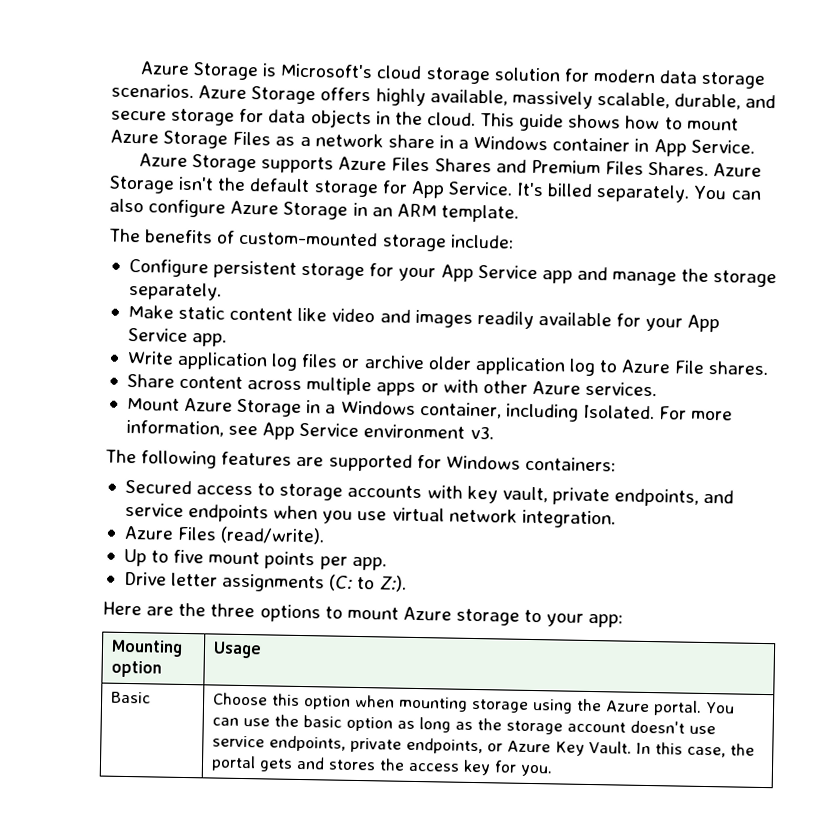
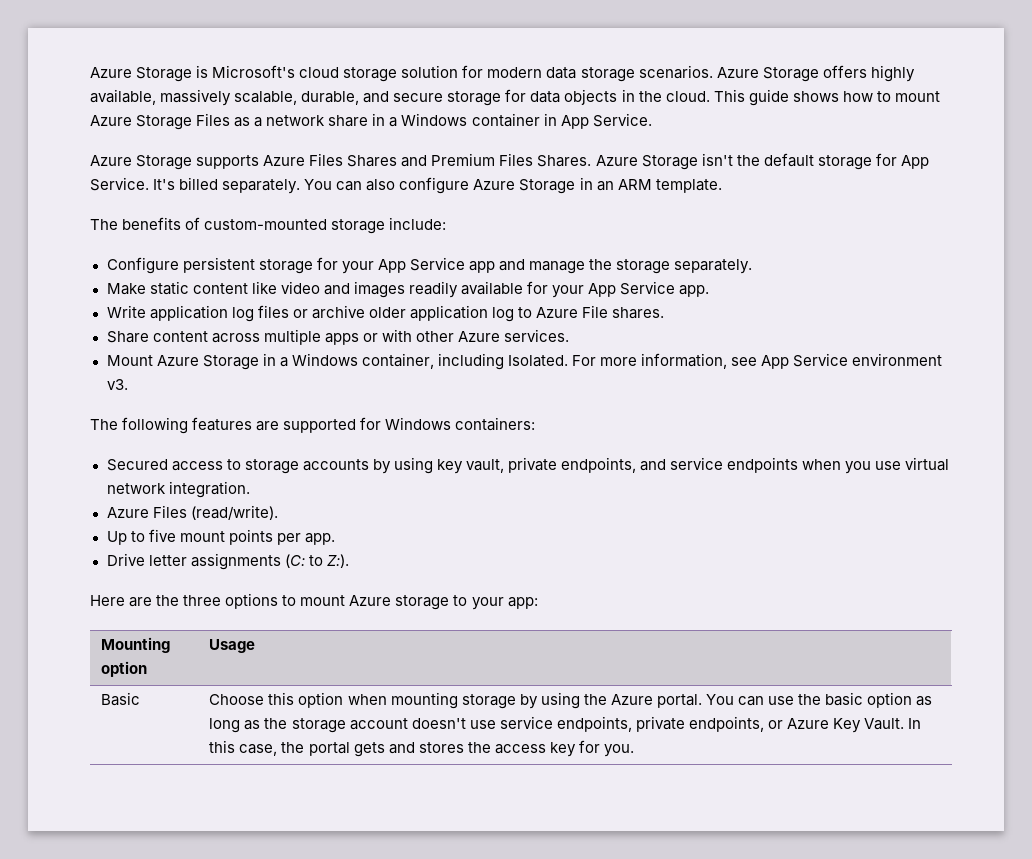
- Secured access to storage accounts with key vault, private endpoints, and service endpoints when you use virtual network integration.
+ Secured access to storage accounts by using key vault, private endpoints, and service endpoints when you use virtual network integration.
- Choose this option when mounting storage using the Azure portal.
+ Choose this option when mounting storage by using the Azure portal.

